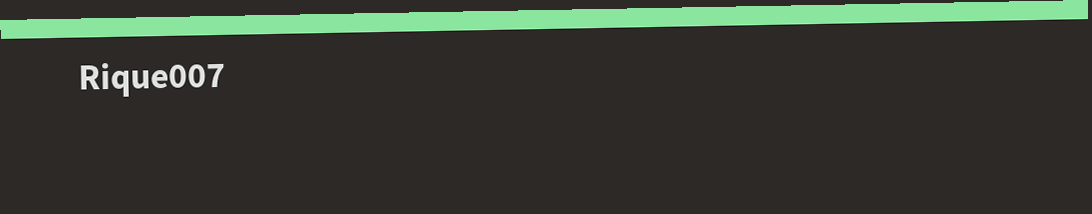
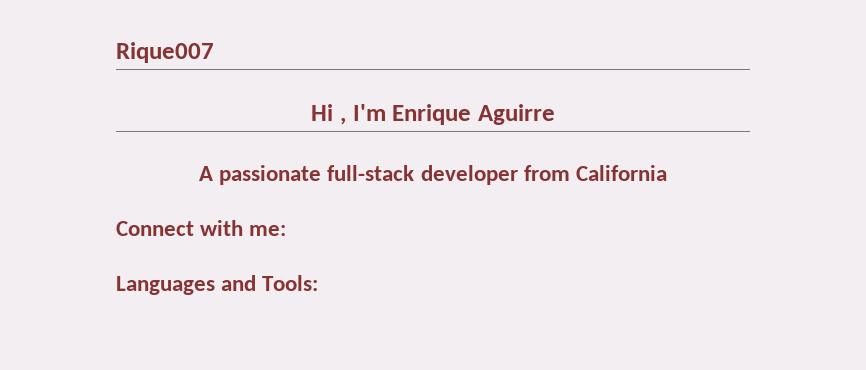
+ Hi , I'm Enrique Aguirre
+ A passionate full-stack developer from California
+ Connect with me:
+ Languages and Tools:

